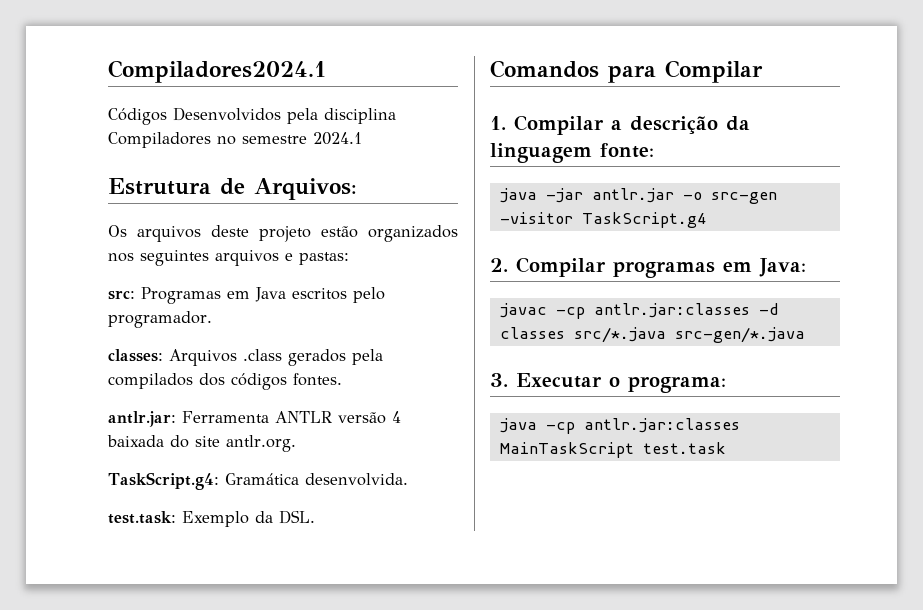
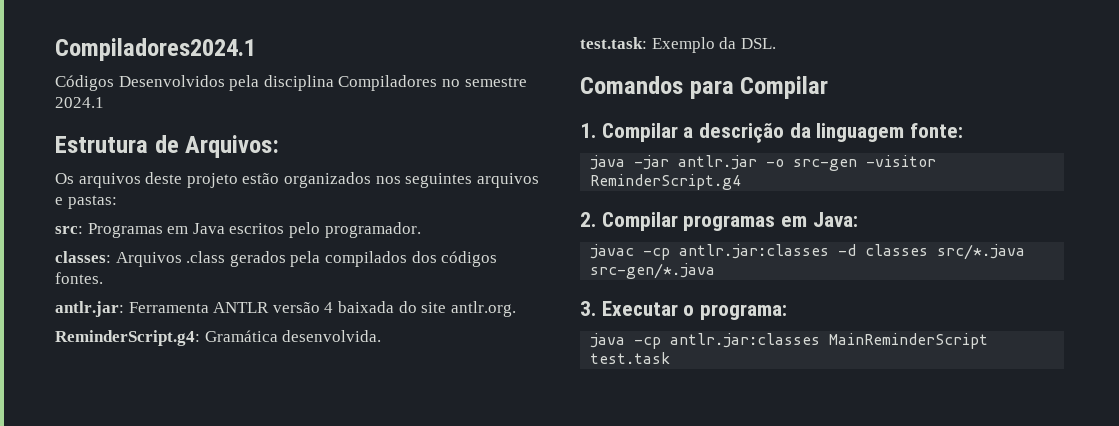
- TaskScript.g4: Gramática desenvolvida.
+ ReminderScript.g4: Gramática desenvolvida.
- java -jar antlr.jar -o src-gen -visitor TaskScript.g4
+ java -jar antlr.jar -o src-gen -visitor ReminderScript.g4
- java -cp antlr.jar:classes MainTaskScript test.task
+ java -cp antlr.jar:classes MainReminderScript test.task

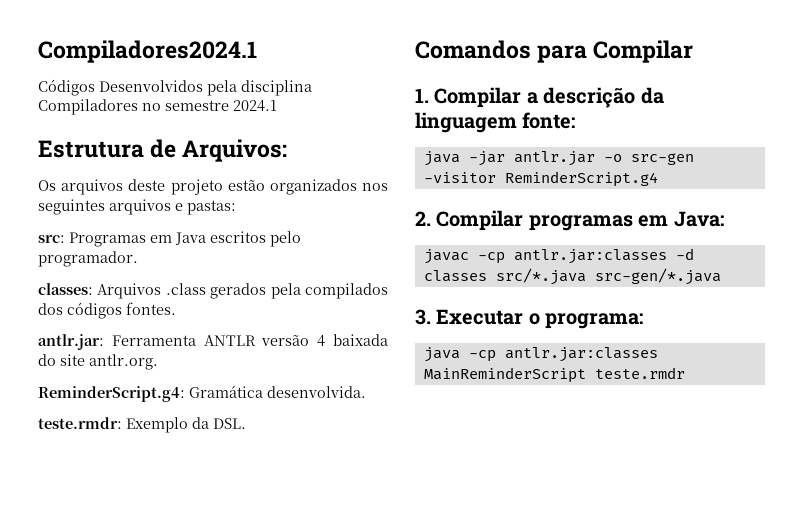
- test.task: Exemplo da DSL.
+ teste.rmdr: Exemplo da DSL.
- java -cp antlr.jar:classes MainReminderScript test.task
+ java -cp antlr.jar:classes MainReminderScript teste.rmdr

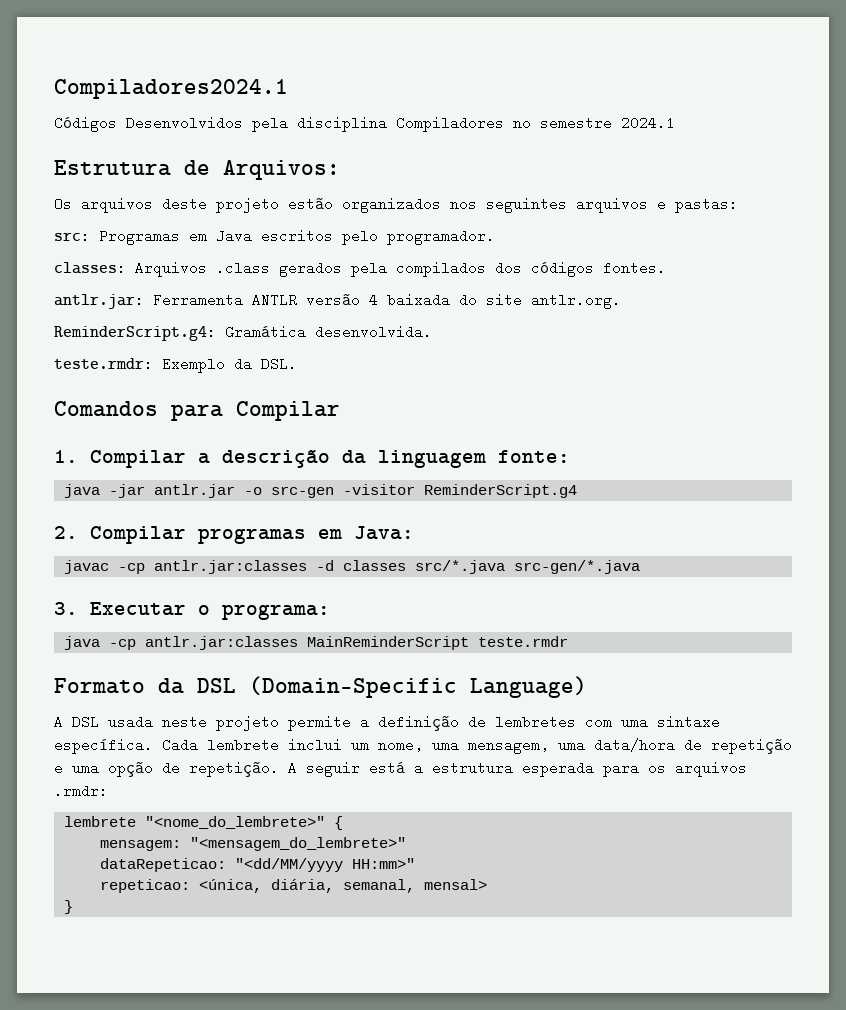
+ Formato da DSL (Domain-Specific Language)
+ A DSL usada neste projeto permite a definição de lembretes com uma sintaxe específica. Cada lembrete inclui um nome, uma mensagem, uma data/hora de repetição e uma opção de repetição. A seguir está a estrutura esperada para os arquivos .rmdr:
+ lembrete "<nome_do_lembrete>" {
+ mensagem: "<mensagem_do_lembrete>"
+ dataRepeticao: "<dd/MM/yyyy HH:mm>"
+ repeticao: <única, diária, semanal, mensal>
+ }

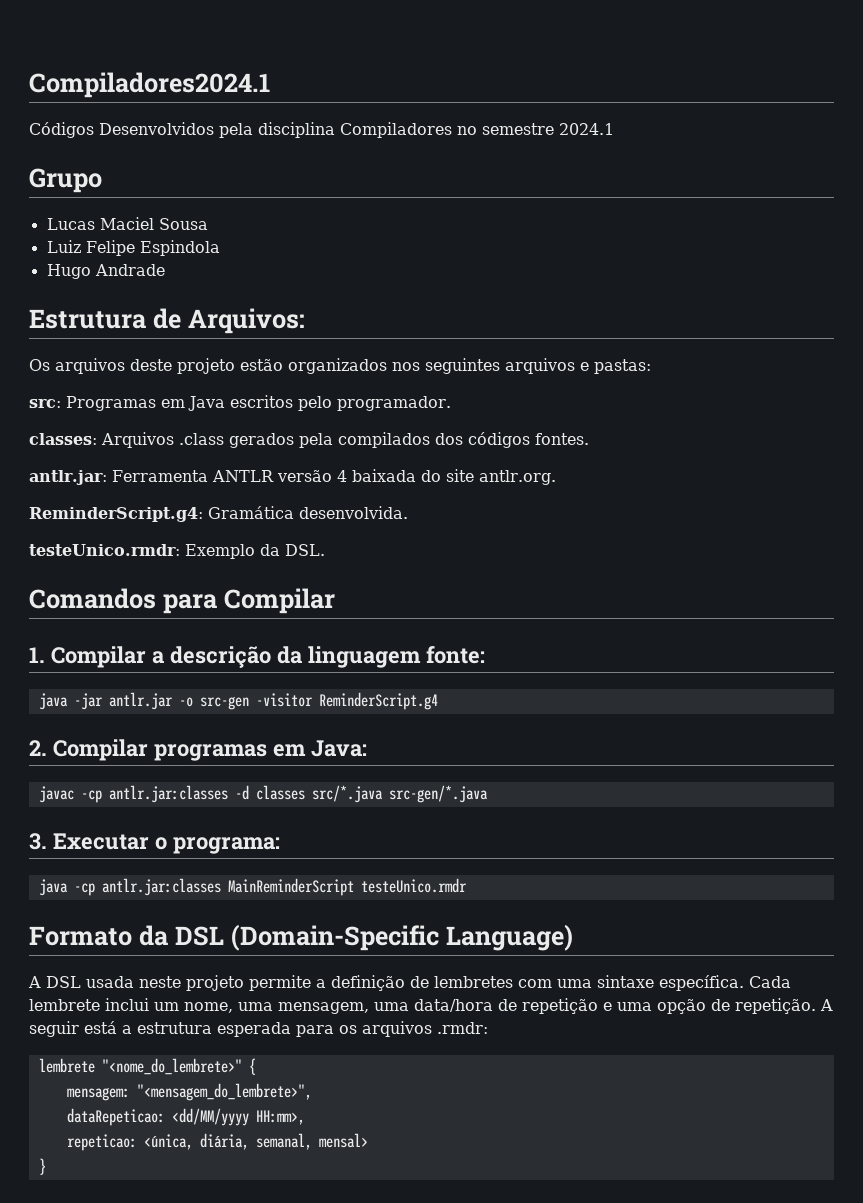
+ Grupo
+ Lucas Maciel Sousa
+ Luiz Felipe Espindola
+ Hugo Andrade
- teste.rmdr: Exemplo da DSL.
+ testeUnico.rmdr: Exemplo da DSL.
- java -cp antlr.jar:classes MainReminderScript teste.rmdr
+ java -cp antlr.jar:classes MainReminderScript testeUnico.rmdr
- mensagem: "<mensagem_do_lembrete>"
+ mensagem: "<mensagem_do_lembrete>",
- dataRepeticao: "<dd/MM/yyyy HH:mm>"
+ dataRepeticao: <dd/MM/yyyy HH:mm>,

